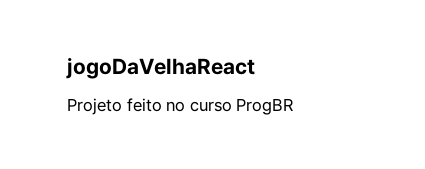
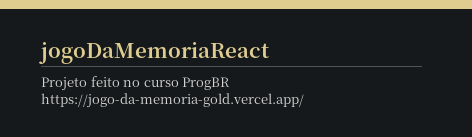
- jogoDaVelhaReact
+ jogoDaMemoriaReact
- Projeto feito no curso ProgBR
+ Projeto feito no curso ProgBR https://jogo-da-memoria-gold.vercel.app/

